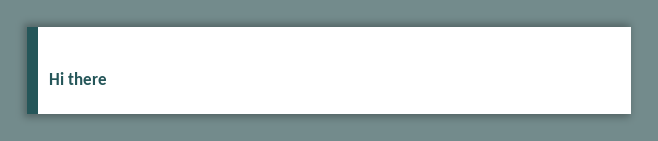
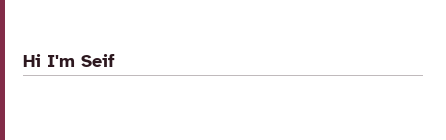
- Hi there
+ Hi I'm Seif

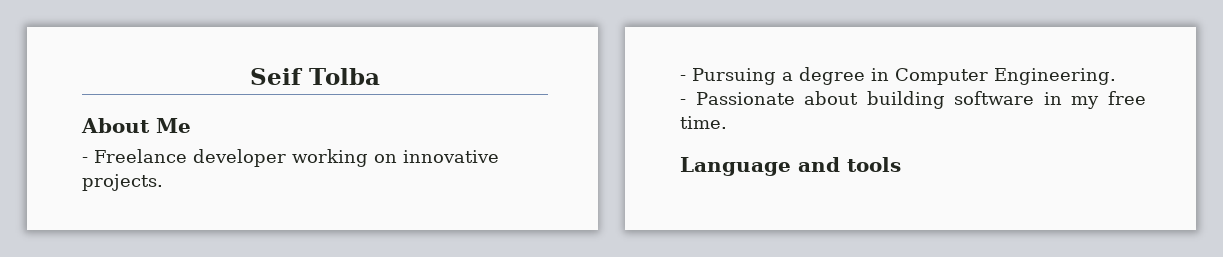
- Hi I'm Seif
+ Seif Tolba
+ About Me
+ - Freelance developer working on innovative projects.
+ - Pursuing a degree in Computer Engineering.
+ - Passionate about building software in my free time.
+ Language and tools

